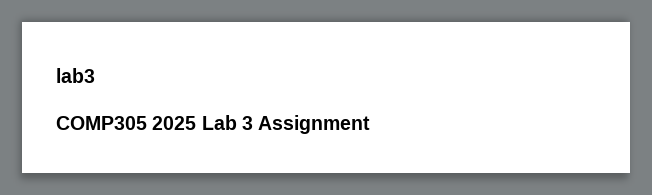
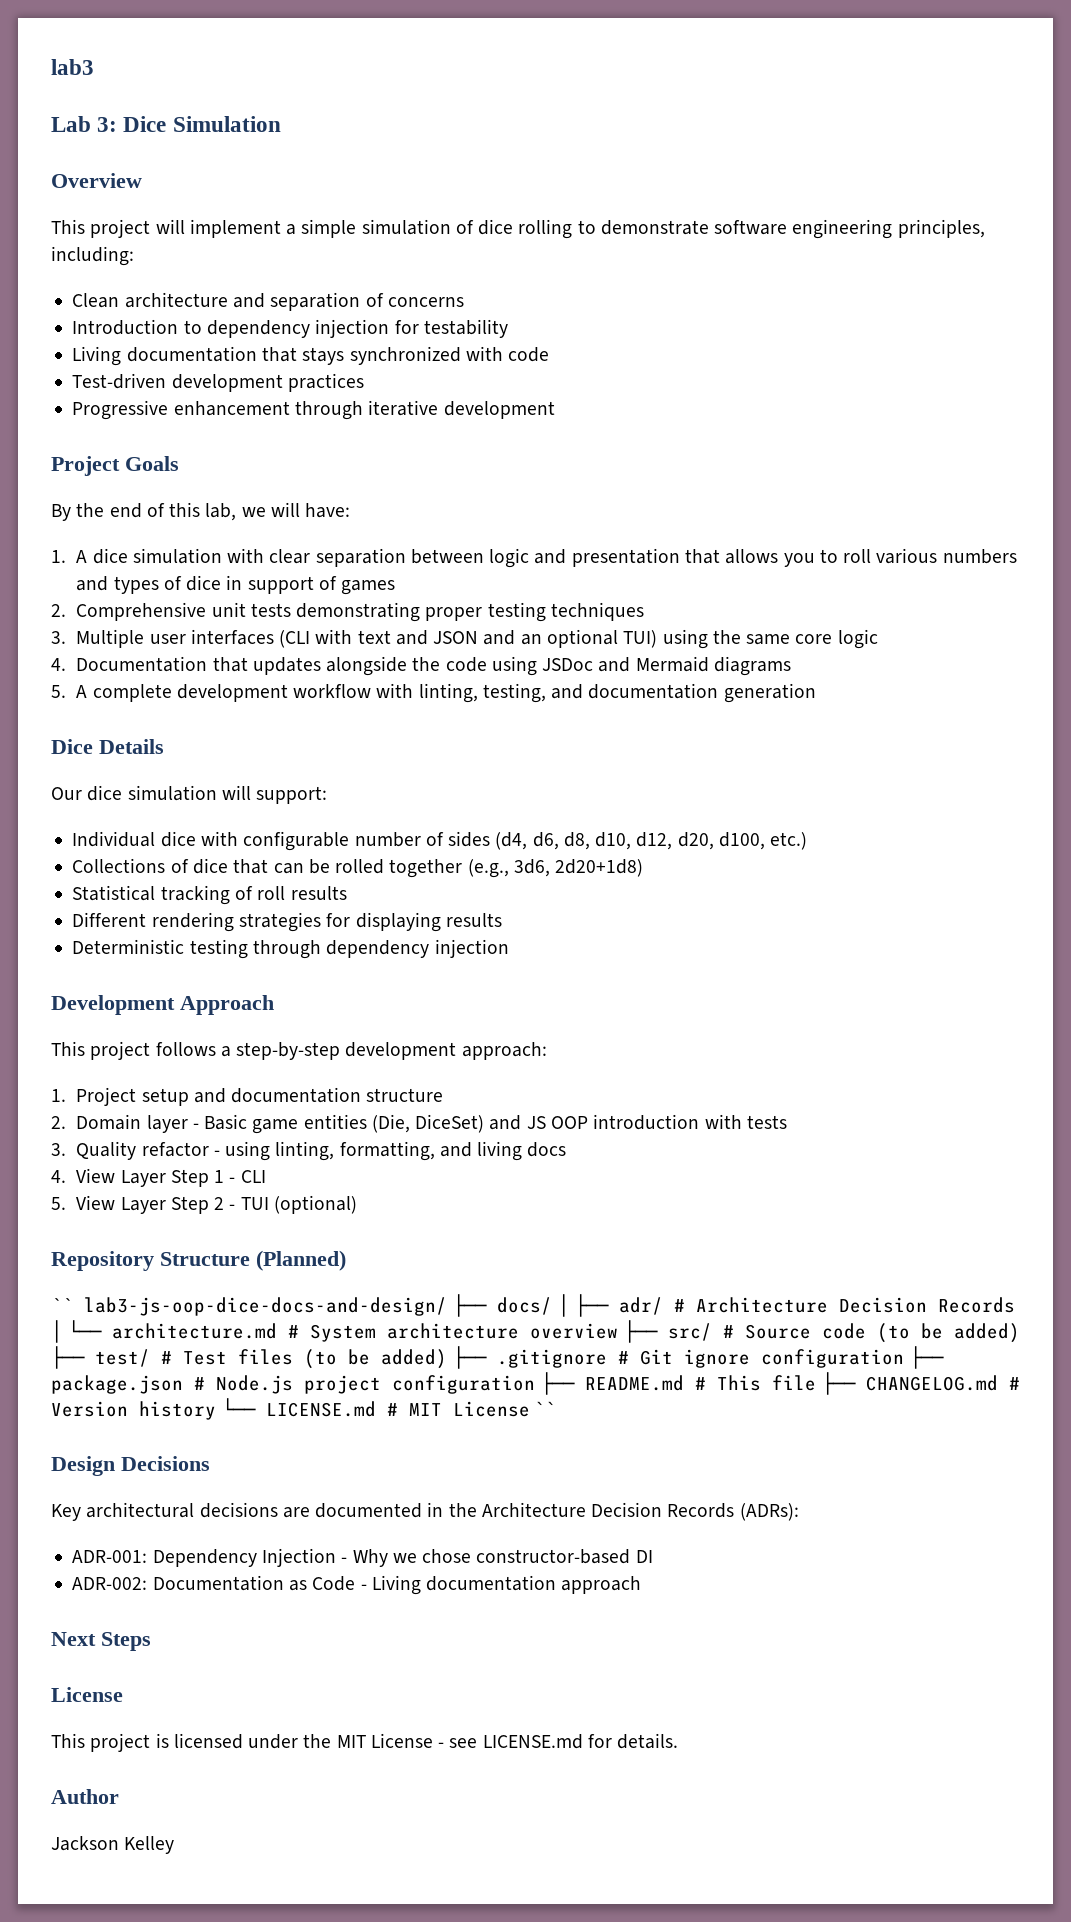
- COMP305 2025 Lab 3 Assignment
+ Lab 3: Dice Simulation
+ Overview
+ This project will implement a simple simulation of dice rolling to demonstrate software engineering principles, including:
+ Clean architecture and separation of concerns
+ Introduction to dependency injection for testability
+ Living documentation that stays synchronized with code
+ Test-driven development practices
+ Progressive enhancement through iterative development
+ Project Goals
+ By the end of this lab, we will have:
+ 1. A dice simulation with clear separation between logic and presentation that allows you to roll various numbers and types of dice in support of games
+ 2. Comprehensive unit tests demonstrating proper testing techniques
+ 3. Multiple user interfaces (CLI with text and JSON and an optional TUI) using the same core logic
+ 4. Documentation that updates alongside the code using JSDoc and Mermaid diagrams
+ 5. A complete development workflow with linting, testing, and documentation generation
+ Dice Details
+ Our dice simulation will support:
+ Individual dice with configurable number of sides (d4, d6, d8, d10, d12, d20, d100, etc.)
+ Collections of dice that can be rolled together (e.g., 3d6, 2d20+1d8)
+ Statistical tracking of roll results
+ Different rendering strategies for displaying results
+ Deterministic testing through dependency injection
+ Development Approach
+ This project follows a step-by-step development approach:
+ 1. Project setup and documentation structure
+ 2. Domain layer - Basic game entities (Die, DiceSet) and JS OOP introduction with tests
+ 3. Quality refactor - using linting, formatting, and living docs
+ 4. View Layer Step 1 - CLI
+ 5. View Layer Step 2 - TUI (optional)
+ Repository Structure (Planned)
+ `` lab3-js-oop-dice-docs-and-design/ ├── docs/ │ ├── adr/ # Architecture Decision Records │ └── architecture.md # System architecture overview ├── src/ # Source code (to be added) ├── test/ # Test files (to be added) ├── .gitignore # Git ignore configuration ├── package.json # Node.js project configuration ├── README.md # This file ├── CHANGELOG.md # Version history └── LICENSE.md # MIT License ``
+ Design Decisions
+ Key architectural decisions are documented in the Architecture Decision Records (ADRs):
+ ADR-001: Dependency Injection - Why we chose constructor-based DI
+ ADR-002: Documentation as Code - Living documentation approach
+ Next Steps
+ License
+ This project is licensed under the MIT License - see LICENSE.md for details.
+ Author
+ Jackson Kelley

